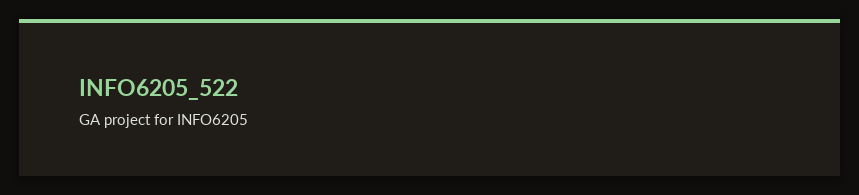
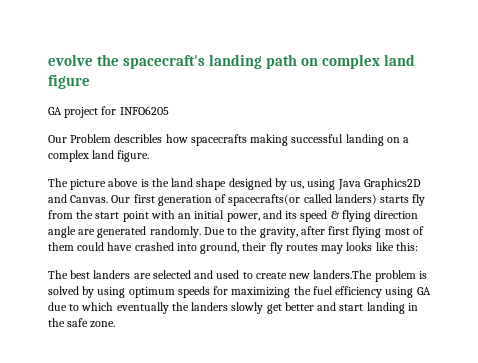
- INFO6205_522
+ evolve the spacecraft's landing path on complex land figure
  GA project for INFO6205
+ Our Problem describles how spacecrafts making successful landing on a complex land figure.
+ The picture above is the land shape designed by us, using Java Graphics2D and Canvas. Our first generation of spacecrafts(or called landers) starts fly from the start point with an initial power, and its speed & flying direction angle are generated randomly. Due to the gravity, after first flying most of them could have crashed into ground, their fly routes may looks like this:
+ The best landers are selected and used to create new landers.The problem is solved by using optimum speeds for maximizing the fuel efficiency using GA due to which eventually the landers slowly get better and start landing in the safe zone.

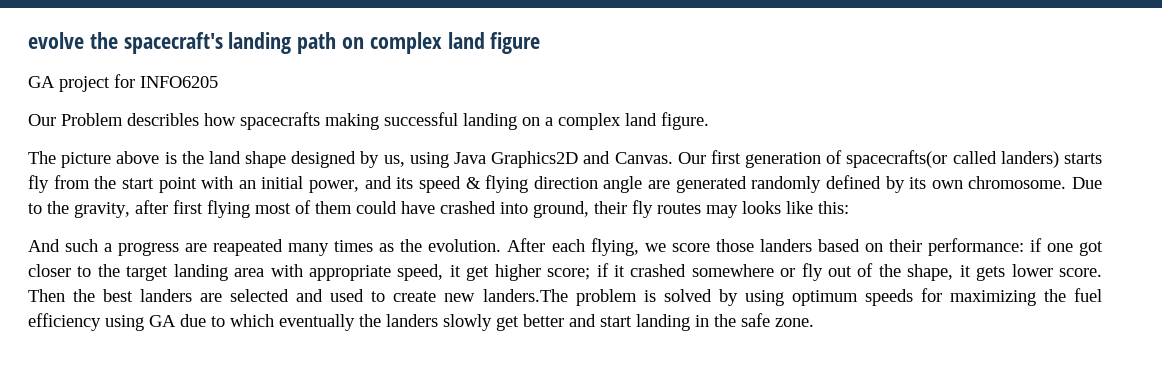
- Our first generation of spacecrafts(or called landers) starts fly from the start point with an initial power, and its speed & flying direction angle are generated randomly.
+ Our first generation of spacecrafts(or called landers) starts fly from the start point with an initial power, and its speed & flying direction angle are generated randomly defined by its own chromosome.
- The best landers are selected and used to create new landers.The problem is solved by using optimum speeds for maximizing the fuel efficiency using GA due to which eventually the landers slowly get better and start landing in the safe zone.
+ And such a progress are reapeated many times as the evolution. After each flying, we score those landers based on their performance: if one got closer to the target landing area with appropriate speed, it get higher score; if it crashed somewhere or fly out of the shape, it gets lower score. Then the best landers are selected and used to create new landers.The problem is solved by using optimum speeds for maximizing the fuel efficiency using GA due to which eventually the landers slowly get better and start landing in the safe zone.

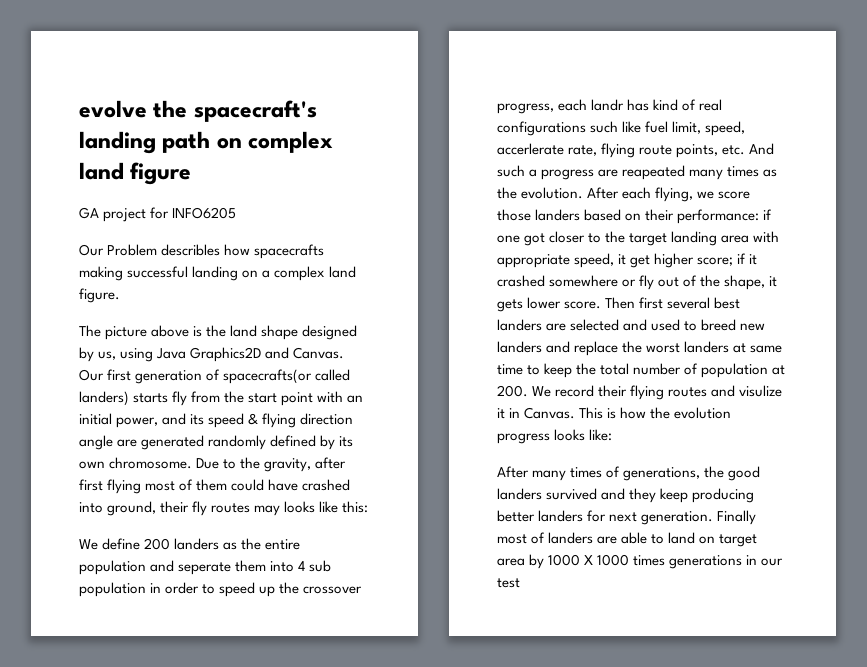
- And such a progress are reapeated many times as the evolution.
+ We define 200 landers as the entire population and seperate them into 4 sub population in order to speed up the crossover progress, each landr has kind of real configurations such like fuel limit, speed, accerlerate rate, flying route points, etc. And such a progress are reapeated many times as the evolution.
- Then the best landers are selected and used to create new landers.The problem is solved by using optimum speeds for maximizing the fuel efficiency using GA due to which eventually the landers slowly get better and start landing in the safe zone.
+ Then first several best landers are selected and used to breed new landers and replace the worst landers at same time to keep the total number of population at 200. We record their flying routes and visulize it in Canvas. This is how the evolution progress looks like:
+ After many times of generations, the good landers survived and they keep producing better landers for next generation. Finally most of landers are able to land on target area by 1000 X 1000 times generations in our test

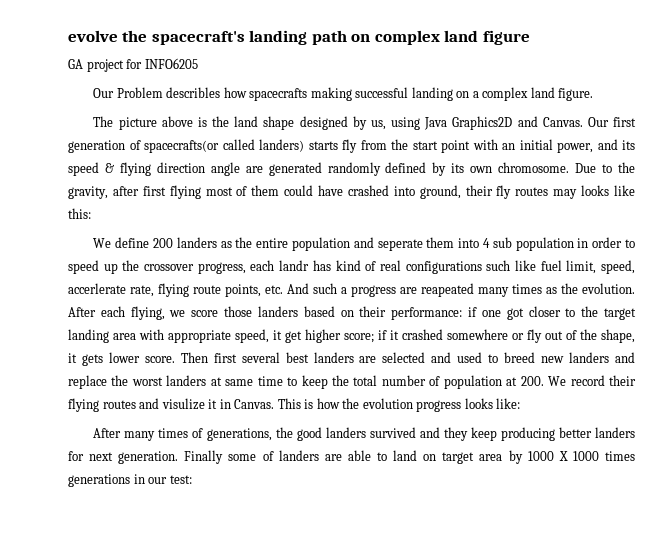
- Finally most of landers are able to land on target area by 1000 X 1000 times generations in our test
+ Finally some of landers are able to land on target area by 1000 X 1000 times generations in our test:

